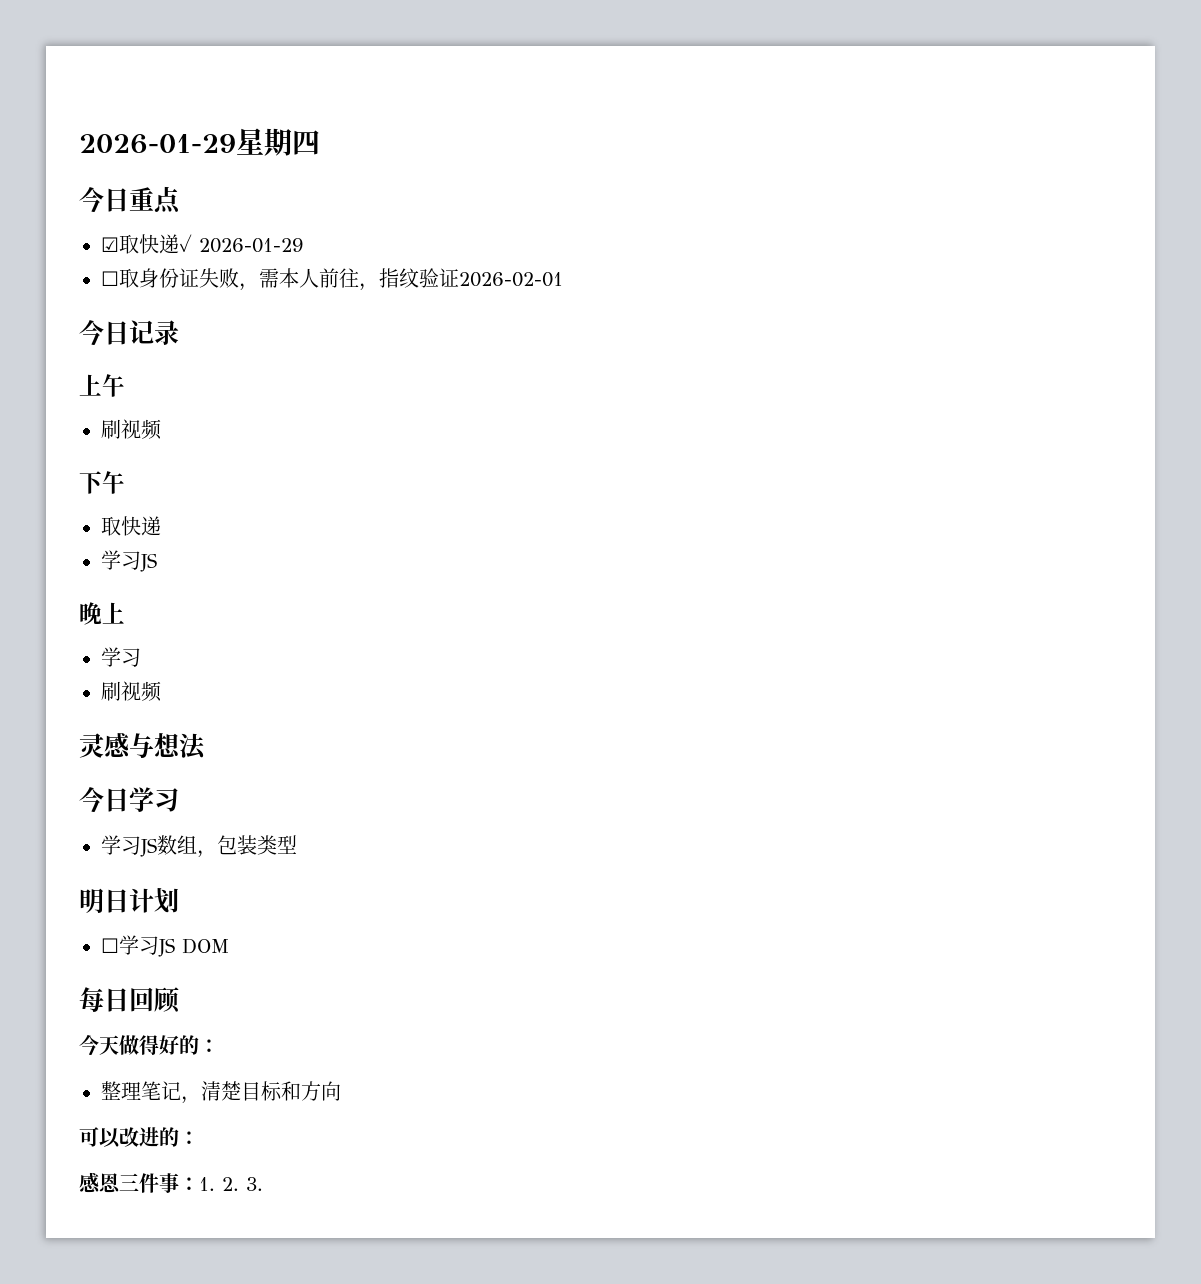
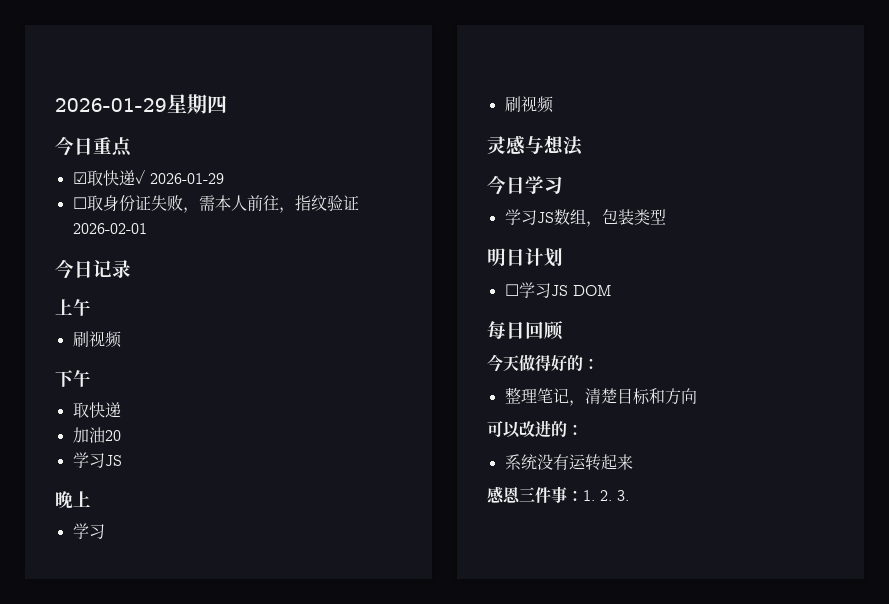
+ 加油20
+ 系统没有运转起来

